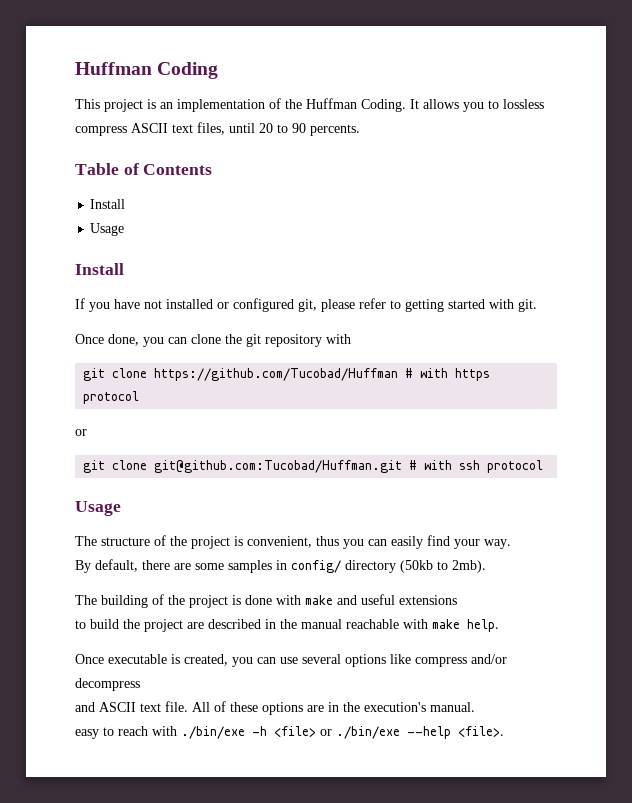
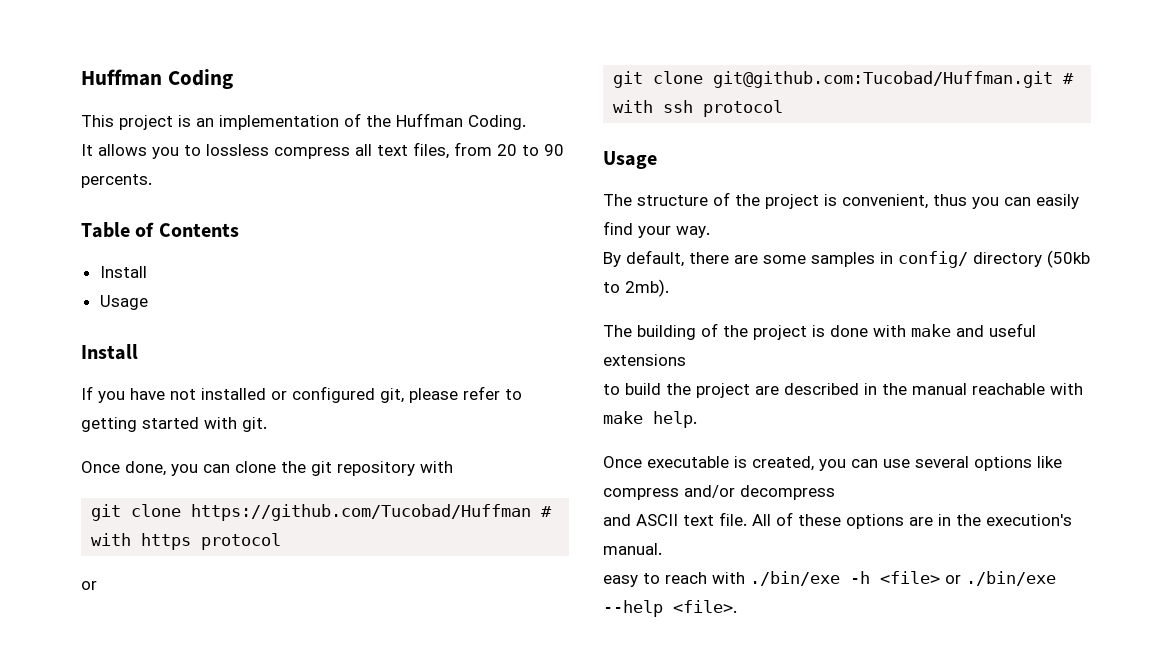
- This project is an implementation of the Huffman Coding. It allows you to lossless compress ASCII text files, until 20 to 90 percents.
+ This project is an implementation of the Huffman Coding.
+ It allows you to lossless compress all text files, from 20 to 90 percents.

